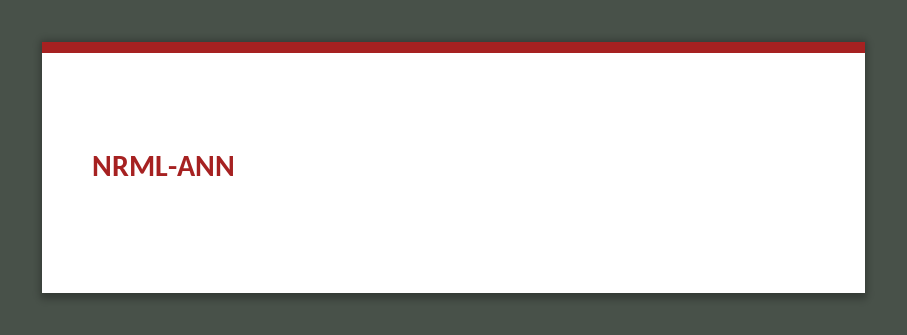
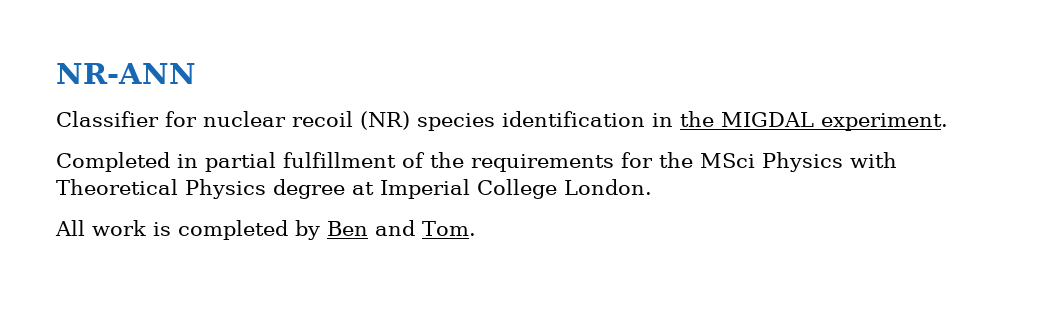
- NRML-ANN
+ NR-ANN
+ Classifier for nuclear recoil (NR) species identification in the MIGDAL experiment.
+ Completed in partial fulfillment of the requirements for the MSci Physics with Theoretical Physics degree at Imperial College London.
+ All work is completed by Ben and Tom.

